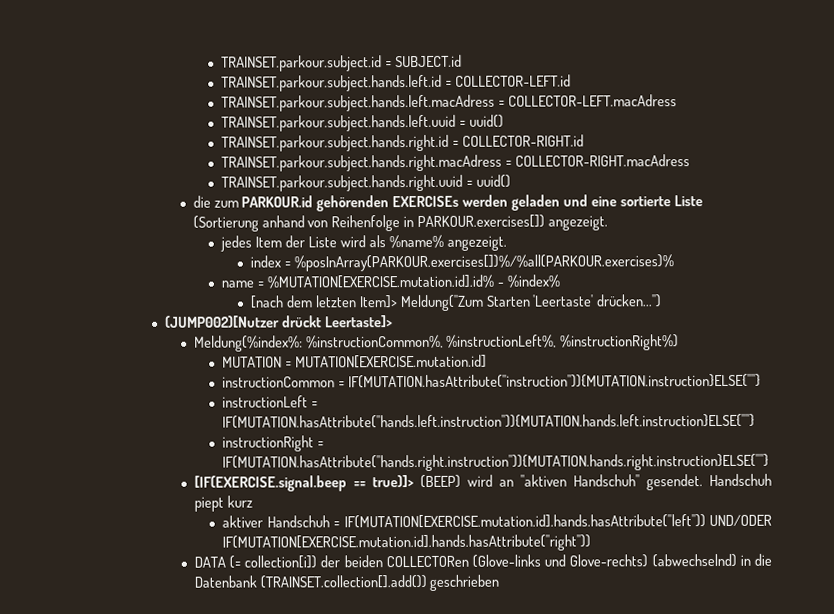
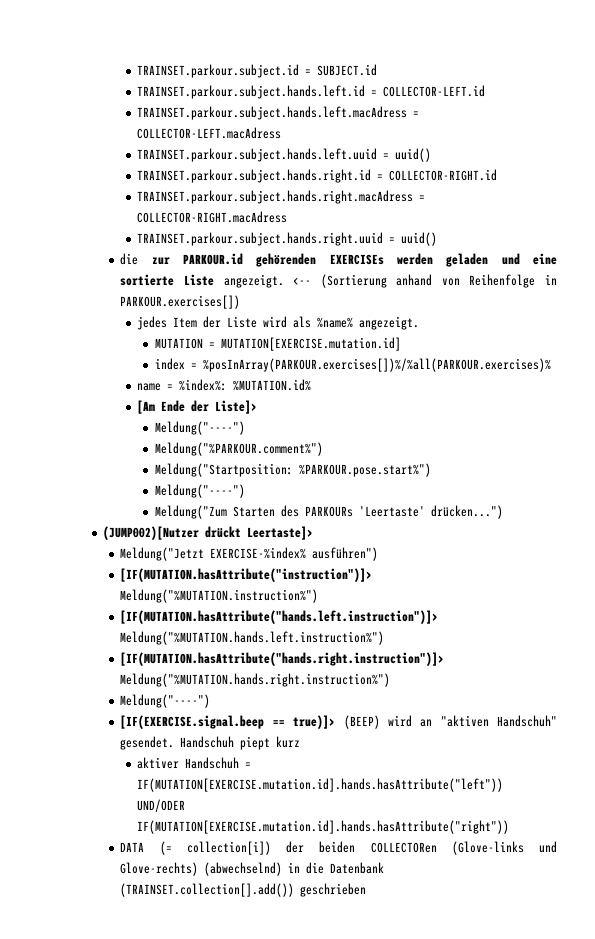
- die zum PARKOUR.id gehörenden EXERCISEs werden geladen und eine sortierte Liste (Sortierung anhand von Reihenfolge in PARKOUR.exercises[]) angezeigt.
+ die zur PARKOUR.id gehörenden EXERCISEs werden geladen und eine sortierte Liste angezeigt. <-- (Sortierung anhand von Reihenfolge in PARKOUR.exercises[])
+ MUTATION = MUTATION[EXERCISE.mutation.id]
- name = %MUTATION[EXERCISE.mutation.id].id% - %index%
- [nach dem letzten Item]> Meldung("Zum Starten 'Leertaste' drücken...")
+ name = %index%: %MUTATION.id%
+ [Am Ende der Liste]>
+ Meldung("----")
+ Meldung("%PARKOUR.comment%")
+ Meldung("Startposition: %PARKOUR.pose.start%")
+ Meldung("----")
+ Meldung("Zum Starten des PARKOURs 'Leertaste' drücken...")
- Meldung(%index%: %instructionCommon%, %instructionLeft%, %instructionRight%)
- MUTATION = MUTATION[EXERCISE.mutation.id]
- instructionCommon = IF(MUTATION.hasAttribute("instruction")){MUTATION.instruction}ELSE{""}
- instructionLeft = IF(MUTATION.hasAttribute("hands.left.instruction")){MUTATION.hands.left.instruction}ELSE{""}
- instructionRight = IF(MUTATION.hasAttribute("hands.right.instruction")){MUTATION.hands.right.instruction}ELSE{""}
+ Meldung("Jetzt EXERCISE-%index% ausführen")
+ [IF(MUTATION.hasAttribute("instruction")]> Meldung("%MUTATION.instruction%")
+ [IF(MUTATION.hasAttribute("hands.left.instruction")]> Meldung("%MUTATION.hands.left.instruction%")
+ [IF(MUTATION.hasAttribute("hands.right.instruction")]> Meldung("%MUTATION.hands.right.instruction%")
+ Meldung("----")

